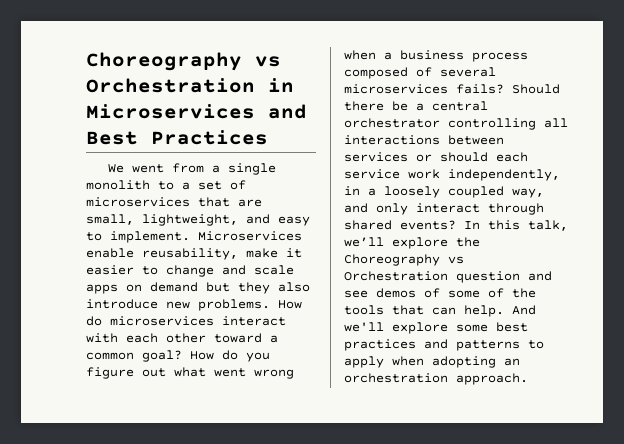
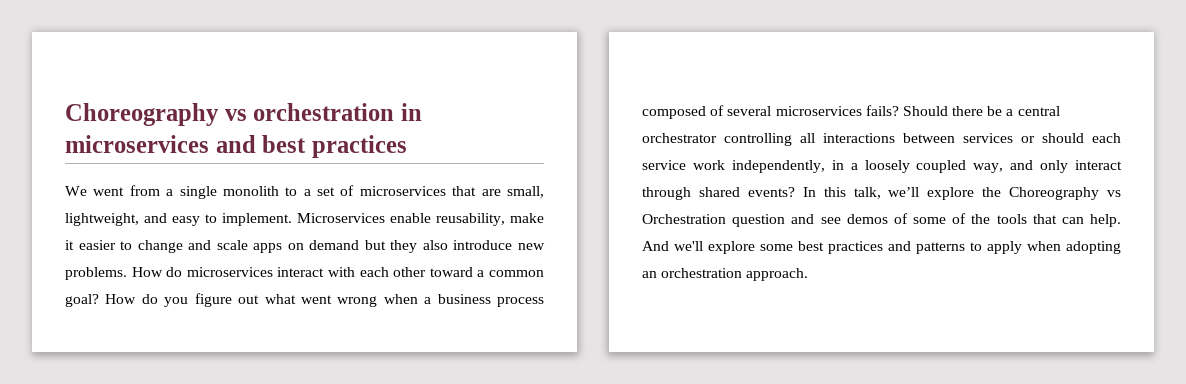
- Choreography vs Orchestration in Microservices and Best Practices
+ Choreography vs orchestration in microservices and best practices

